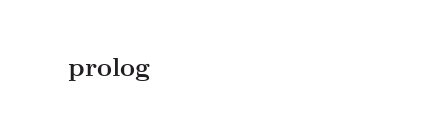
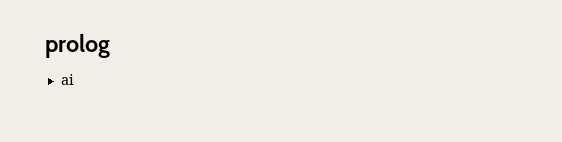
+ ai

